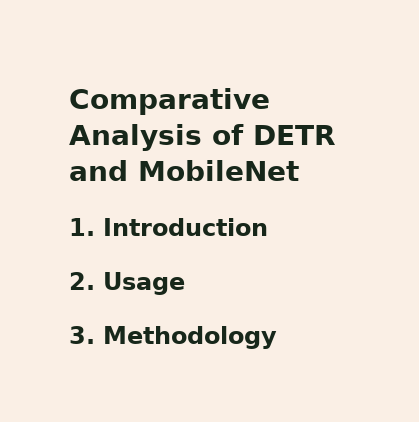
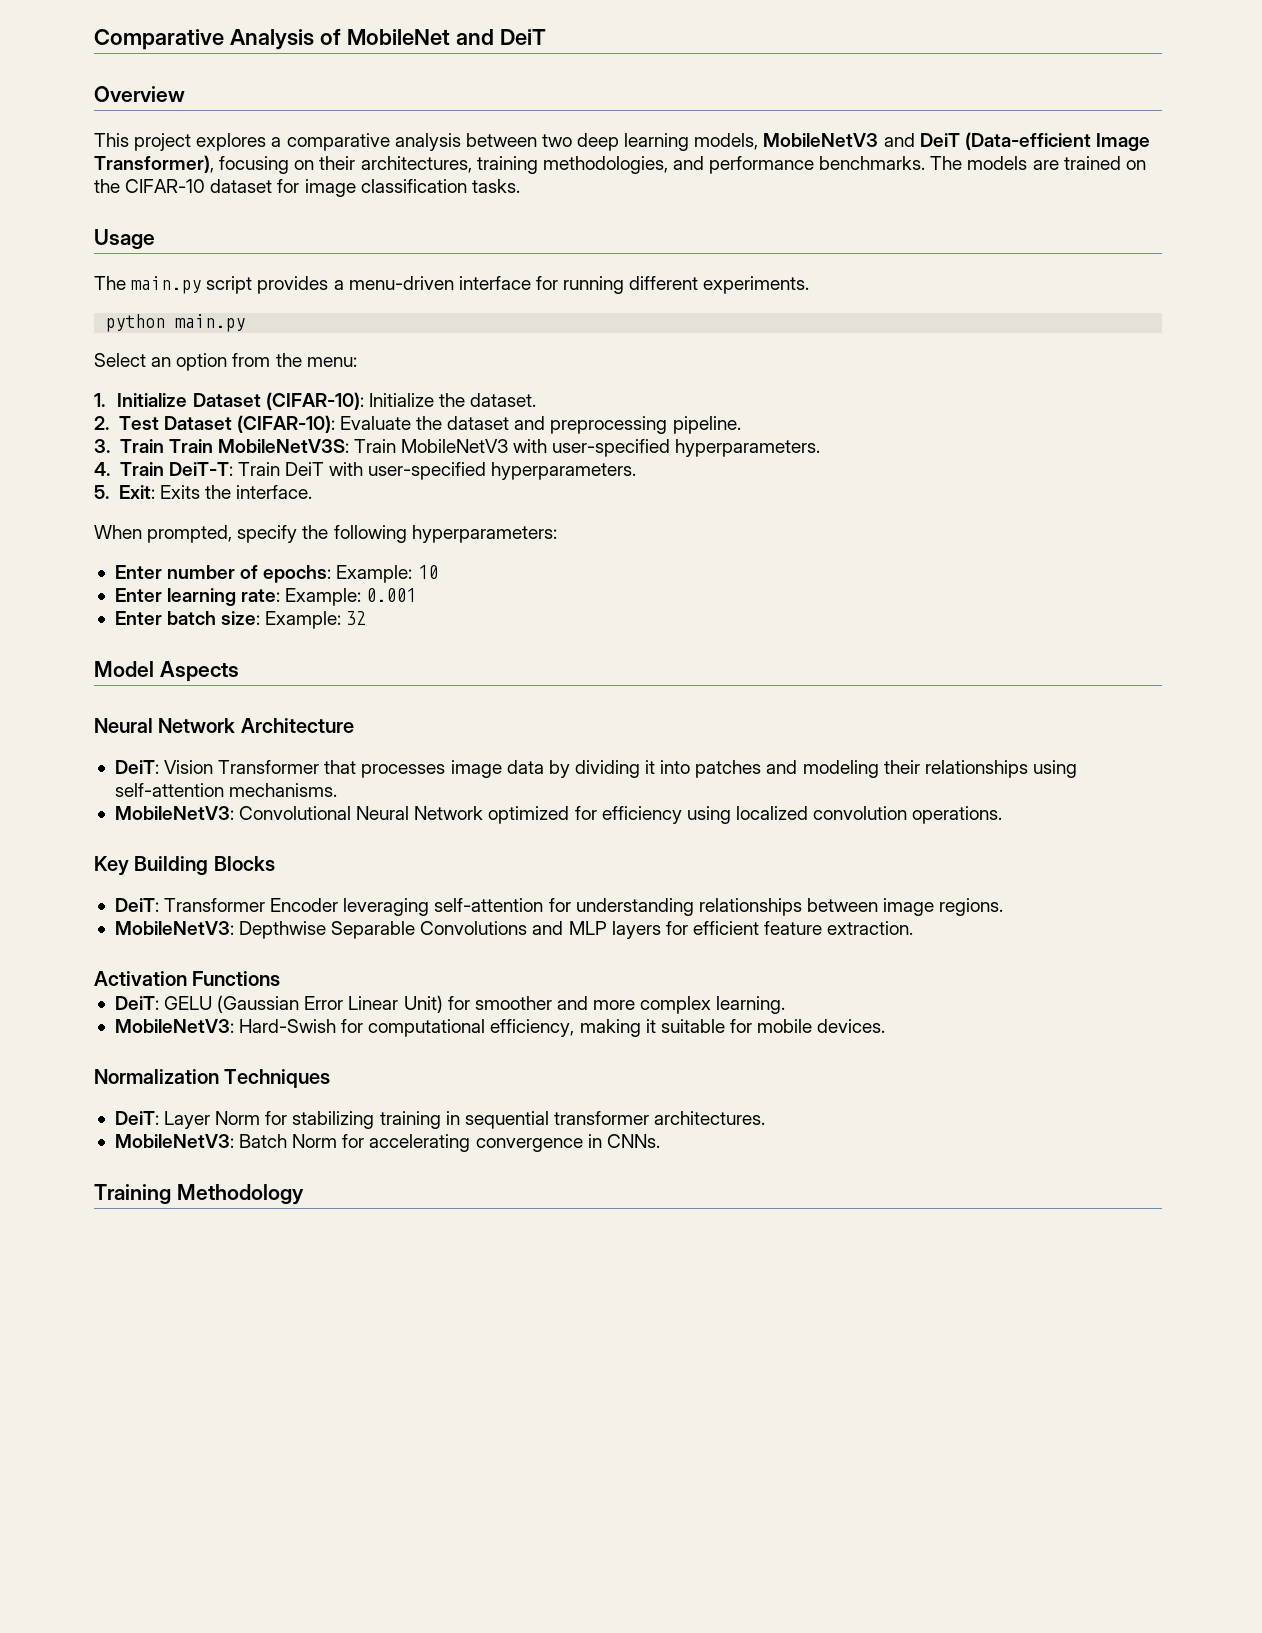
- Comparative Analysis of DETR and MobileNet
- 1. Introduction
- 2. Usage
- 3. Methodology
+ Comparative Analysis of MobileNet and DeiT
+ Overview
+ This project explores a comparative analysis between two deep learning models, MobileNetV3 and DeiT (Data-efficient Image Transformer), focusing on their architectures, training methodologies, and performance benchmarks. The models are trained on the CIFAR-10 dataset for image classification tasks.
+ Usage
+ The main.py script provides a menu-driven interface for running different experiments.
+ python main.py
+ Select an option from the menu:
+ 1. Initialize Dataset (CIFAR-10): Initialize the dataset.
+ 2. Test Dataset (CIFAR-10): Evaluate the dataset and preprocessing pipeline.
+ 3. Train Train MobileNetV3S: Train MobileNetV3 with user-specified hyperparameters.
+ 4. Train DeiT-T: Train DeiT with user-specified hyperparameters.
+ 5. Exit: Exits the interface.
+ When prompted, specify the following hyperparameters:
+ Enter number of epochs: Example: 10
+ Enter learning rate: Example: 0.001
+ Enter batch size: Example: 32
+ Model Aspects
+ Neural Network Architecture
+ DeiT: Vision Transformer that processes image data by dividing it into patches and modeling their relationships using self-attention mechanisms.
+ MobileNetV3: Convolutional Neural Network optimized for efficiency using localized convolution operations.
+ Key Building Blocks
+ DeiT: Transformer Encoder leveraging self-attention for understanding relationships between image regions.
+ MobileNetV3: Depthwise Separable Convolutions and MLP layers for efficient feature extraction.
+ Activation Functions
+ DeiT: GELU (Gaussian Error Linear Unit) for smoother and more complex learning.
+ MobileNetV3: Hard-Swish for computational efficiency, making it suitable for mobile devices.
+ Normalization Techniques
+ DeiT: Layer Norm for stabilizing training in sequential transformer architectures.
+ MobileNetV3: Batch Norm for accelerating convergence in CNNs.
+ Training Methodology

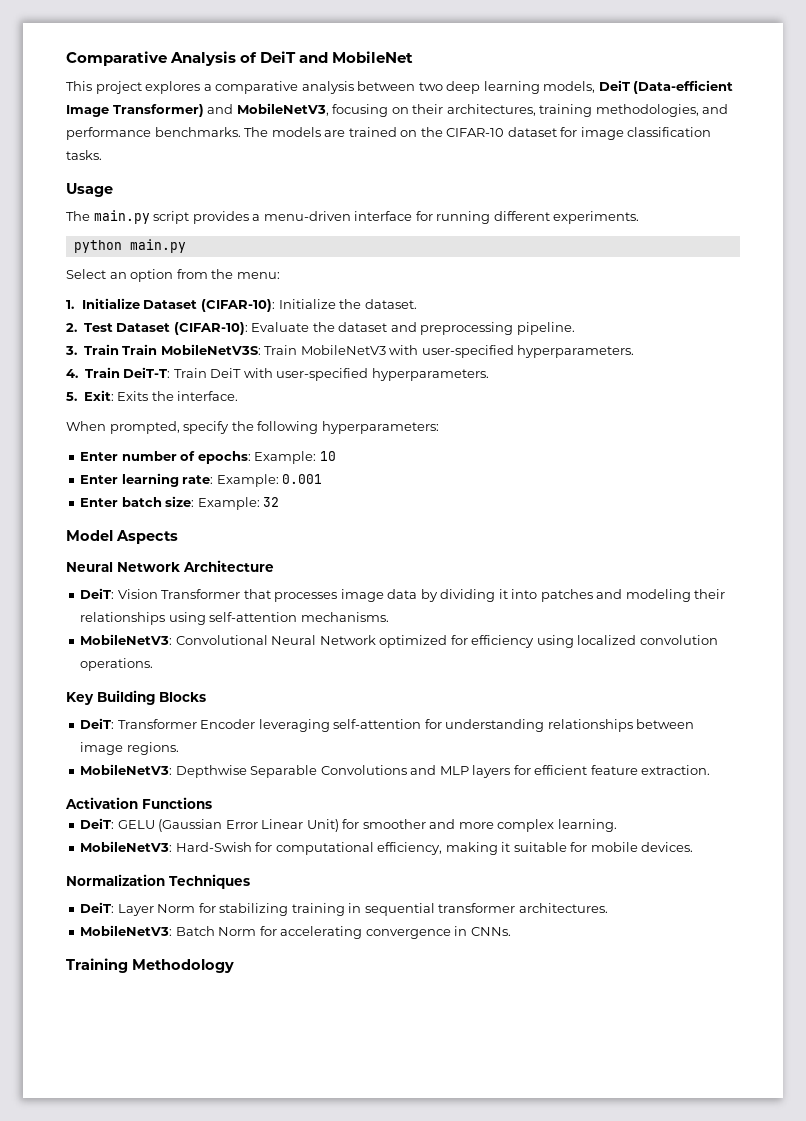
- Comparative Analysis of MobileNet and DeiT
- Overview
+ Comparative Analysis of DeiT and MobileNet
- This project explores a comparative analysis between two deep learning models, MobileNetV3 and DeiT (Data-efficient Image Transformer), focusing on their architectures, training methodologies, and performance benchmarks.
+ This project explores a comparative analysis between two deep learning models, DeiT (Data-efficient Image Transformer) and MobileNetV3, focusing on their architectures, training methodologies, and performance benchmarks.

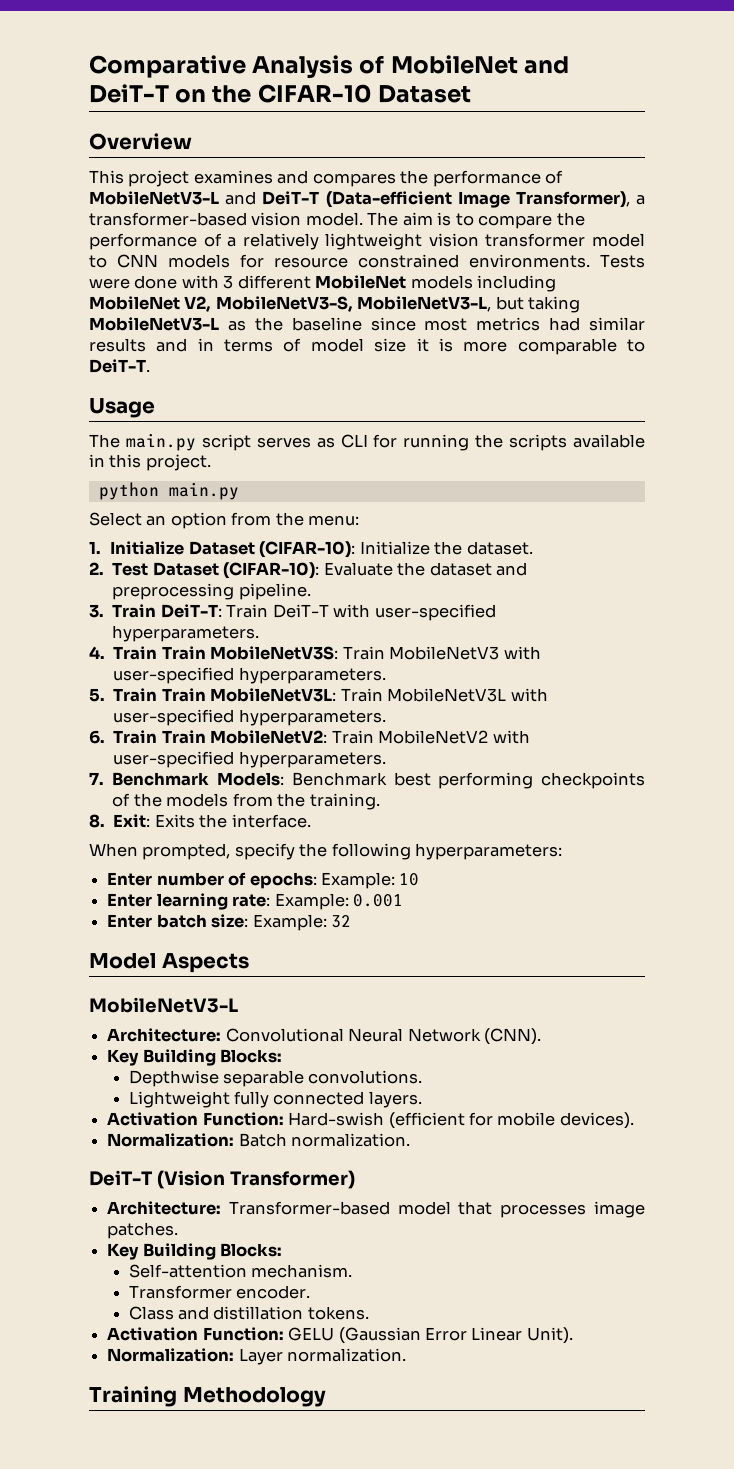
- Comparative Analysis of DeiT and MobileNet
- This project explores a comparative analysis between two deep learning models, DeiT (Data-efficient Image Transformer) and MobileNetV3, focusing on their architectures, training methodologies, and performance benchmarks. The models are trained on the CIFAR-10 dataset for image classification tasks.
+ Comparative Analysis of MobileNet and DeiT-T on the CIFAR-10 Dataset
+ Overview
+ This project examines and compares the performance of MobileNetV3-L and DeiT-T (Data-efficient Image Transformer), a transformer-based vision model. The aim is to compare the performance of a relatively lightweight vision transformer model to CNN models for resource constrained environments. Tests were done with 3 different MobileNet models including MobileNet V2, MobileNetV3-S, MobileNetV3-L, but taking MobileNetV3-L as the baseline since most metrics had similar results and in terms of model size it is more comparable to DeiT-T.
  Usage
- The main.py script provides a menu-driven interface for running different experiments.
+ The main.py script serves as CLI for running the scripts available in this project.
- 3. Train Train MobileNetV3S: Train MobileNetV3 with user-specified hyperparameters.
+ 3. Train DeiT-T: Train DeiT-T with user-specified hyperparameters.
+ 4. Train Train MobileNetV3S: Train MobileNetV3 with user-specified hyperparameters.
- 4. Train DeiT-T: Train DeiT with user-specified hyperparameters.
- 5. Exit: Exits the interface.
+ 5. Train Train MobileNetV3L: Train MobileNetV3L with user-specified hyperparameters.
+ 6. Train Train MobileNetV2: Train MobileNetV2 with user-specified hyperparameters.
+ 7. Benchmark Models: Benchmark best performing checkpoints of the models from the training.
+ 8. Exit: Exits the interface.
  Model Aspects
- Neural Network Architecture
- DeiT: Vision Transformer that processes image data by dividing it into patches and modeling their relationships using self-attention mechanisms.
- MobileNetV3: Convolutional Neural Network optimized for efficiency using localized convolution operations.
- Key Building Blocks
- DeiT: Transformer Encoder leveraging self-attention for understanding relationships between image regions.
- MobileNetV3: Depthwise Separable Convolutions and MLP layers for efficient feature extraction.
- Activation Functions
- DeiT: GELU (Gaussian Error Linear Unit) for smoother and more complex learning.
- MobileNetV3: Hard-Swish for computational efficiency, making it suitable for mobile devices.
- Normalization Techniques
- DeiT: Layer Norm for stabilizing training in sequential transformer architectures.
- MobileNetV3: Batch Norm for accelerating convergence in CNNs.
+ MobileNetV3-L
+ Architecture: Convolutional Neural Network (CNN).
+ Key Building Blocks:
+ Depthwise separable convolutions.
+ Lightweight fully connected layers.
+ Activation Function: Hard-swish (efficient for mobile devices).
+ Normalization: Batch normalization.
+ DeiT-T (Vision Transformer)
+ Architecture: Transformer-based model that processes image patches.
+ Key Building Blocks:
+ Self-attention mechanism.
+ Transformer encoder.
+ Class and distillation tokens.
+ Activation Function: GELU (Gaussian Error Linear Unit).
+ Normalization: Layer normalization.

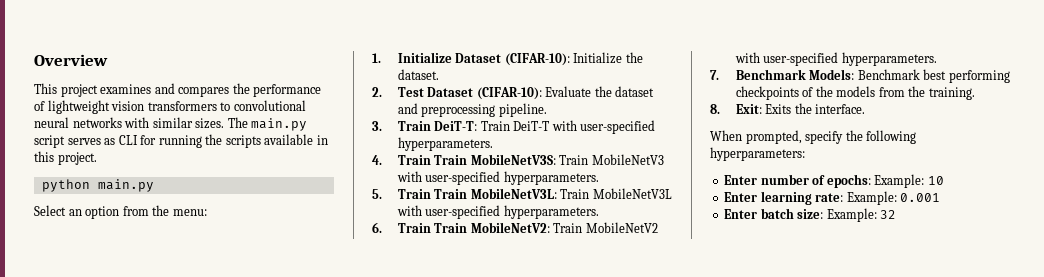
- Comparative Analysis of MobileNet and DeiT-T on the CIFAR-10 Dataset
- This project examines and compares the performance of MobileNetV3-L and DeiT-T (Data-efficient Image Transformer), a transformer-based vision model. The aim is to compare the performance of a relatively lightweight vision transformer model to CNN models for resource constrained environments. Tests were done with 3 different MobileNet models including MobileNet V2, MobileNetV3-S, MobileNetV3-L, but taking MobileNetV3-L as the baseline since most metrics had similar results and in terms of model size it is more comparable to DeiT-T.
- Usage
- The main.py script serves as CLI for running the scripts available in this project.
+ This project examines and compares the performance of lightweight vision transformers to convolutional neural networks with similar sizes. The main.py script serves as CLI for running the scripts available in this project.
- Model Aspects
- MobileNetV3-L
- Architecture: Convolutional Neural Network (CNN).
- Key Building Blocks:
- Depthwise separable convolutions.
- Lightweight fully connected layers.
- Activation Function: Hard-swish (efficient for mobile devices).
- Normalization: Batch normalization.
- DeiT-T (Vision Transformer)
- Architecture: Transformer-based model that processes image patches.
- Key Building Blocks:
- Self-attention mechanism.
- Transformer encoder.
- Class and distillation tokens.
- Activation Function: GELU (Gaussian Error Linear Unit).
- Normalization: Layer normalization.
- Training Methodology

